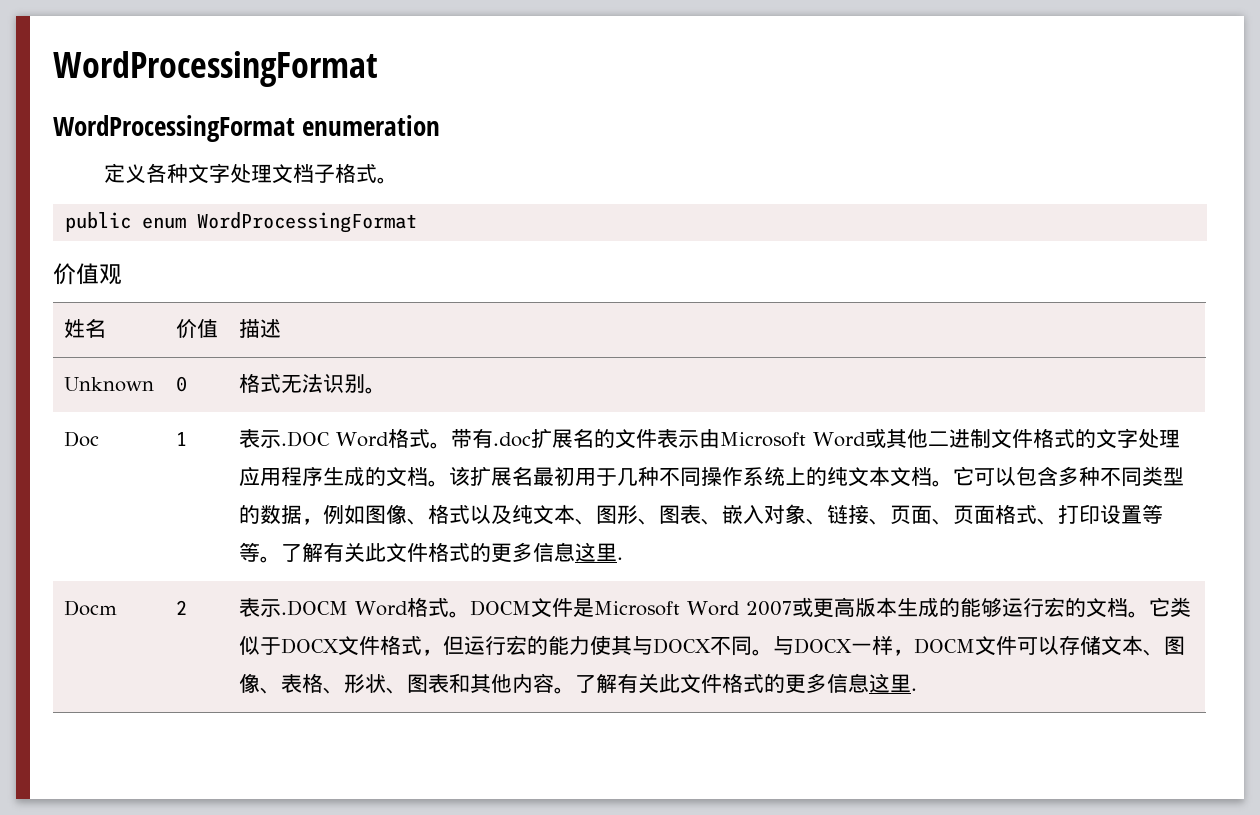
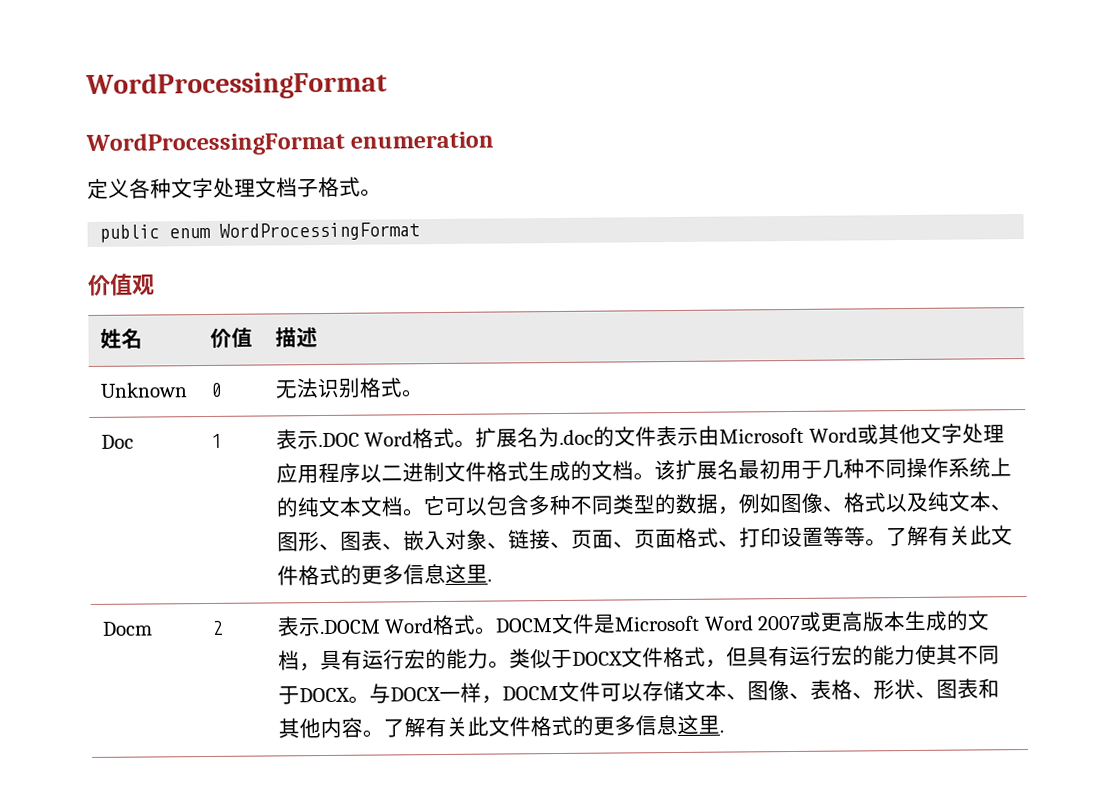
- Unknown | 0 | 格式无法识别。
+ Unknown | 0 | 无法识别格式。
- 带有.doc扩展名的文件表示由Microsoft Word或其他二进制文件格式的文字处理应用程序生成的文档。
+ 扩展名为.doc的文件表示由Microsoft Word或其他文字处理应用程序以二进制文件格式生成的文档。
- DOCM文件是Microsoft Word 2007或更高版本生成的能够运行宏的文档。它类似于DOCX文件格式，但运行宏的能力使其与DOCX不同。
+ DOCM文件是Microsoft Word 2007或更高版本生成的文档，具有运行宏的能力。类似于DOCX文件格式，但具有运行宏的能力使其不同于DOCX。

